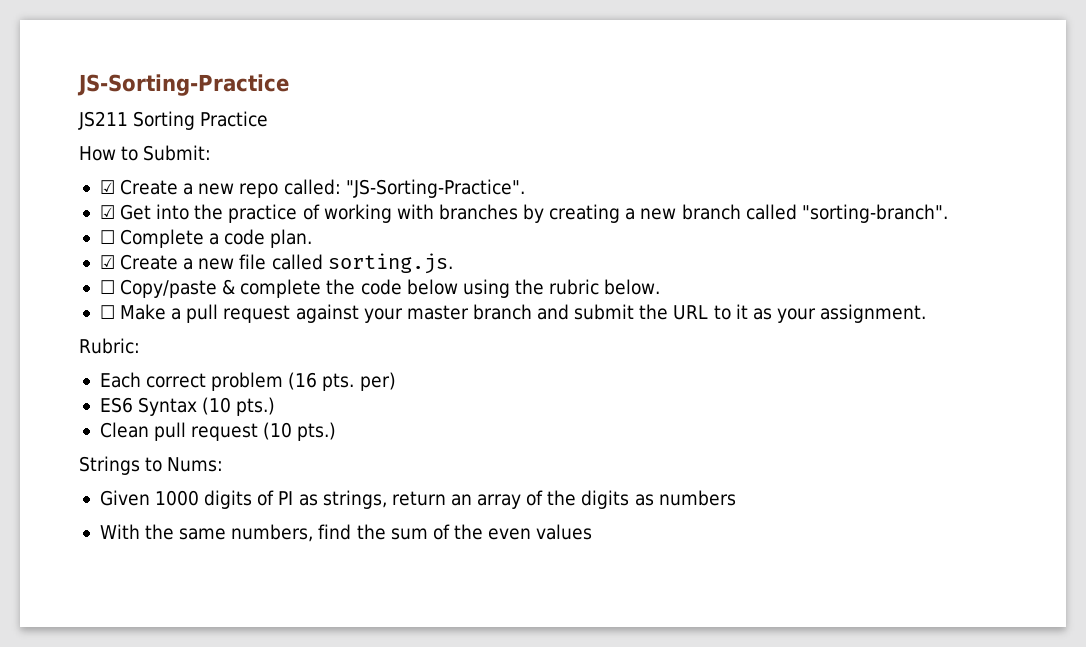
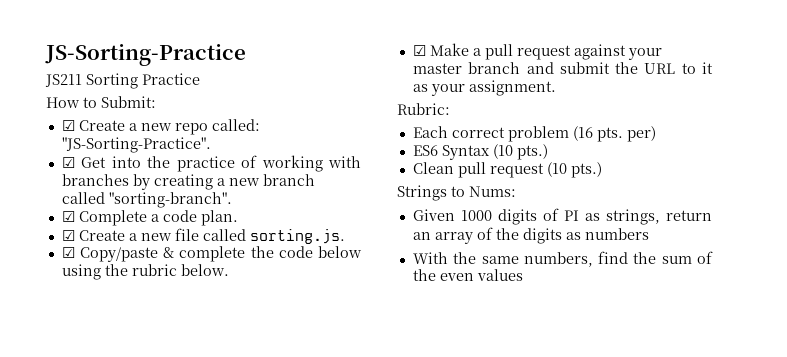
- ☐ Complete a code plan.
+ ☑ Complete a code plan.
- ☐ Copy/paste & complete the code below using the rubric below.
+ ☑ Copy/paste & complete the code below using the rubric below.
- ☐ Make a pull request against your master branch and submit the URL to it as your assignment.
+ ☑ Make a pull request against your master branch and submit the URL to it as your assignment.

